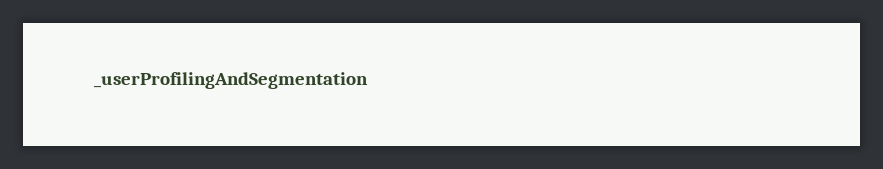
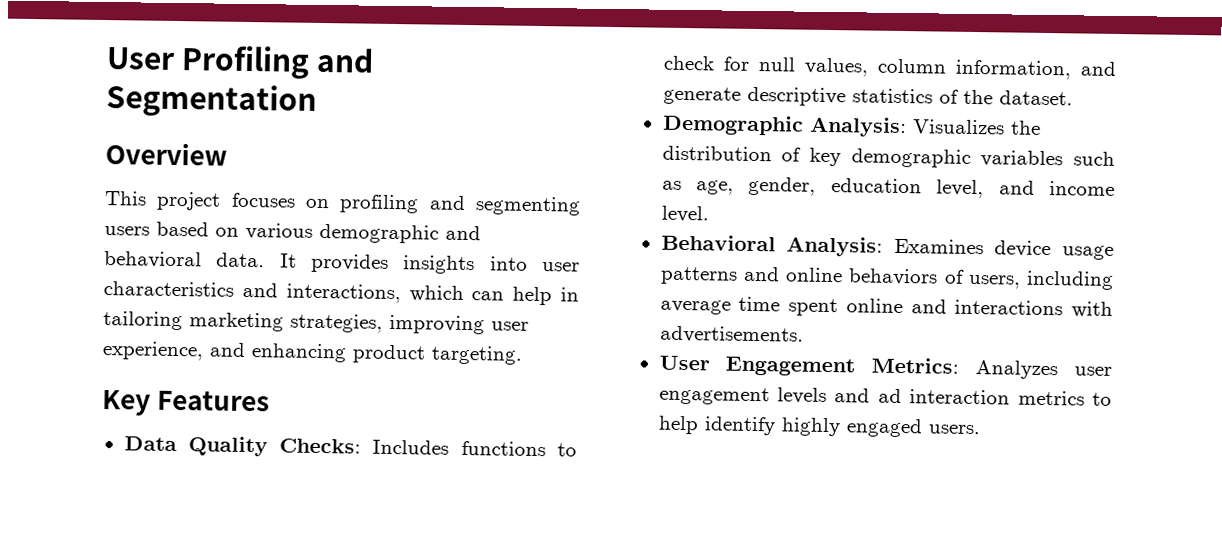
- _userProfilingAndSegmentation
+ User Profiling and Segmentation
+ Overview
+ This project focuses on profiling and segmenting users based on various demographic and behavioral data. It provides insights into user characteristics and interactions, which can help in tailoring marketing strategies, improving user experience, and enhancing product targeting.
+ Key Features
+ Data Quality Checks: Includes functions to check for null values, column information, and generate descriptive statistics of the dataset.
+ Demographic Analysis: Visualizes the distribution of key demographic variables such as age, gender, education level, and income level.
+ Behavioral Analysis: Examines device usage patterns and online behaviors of users, including average time spent online and interactions with advertisements.
+ User Engagement Metrics: Analyzes user engagement levels and ad interaction metrics to help identify highly engaged users.

